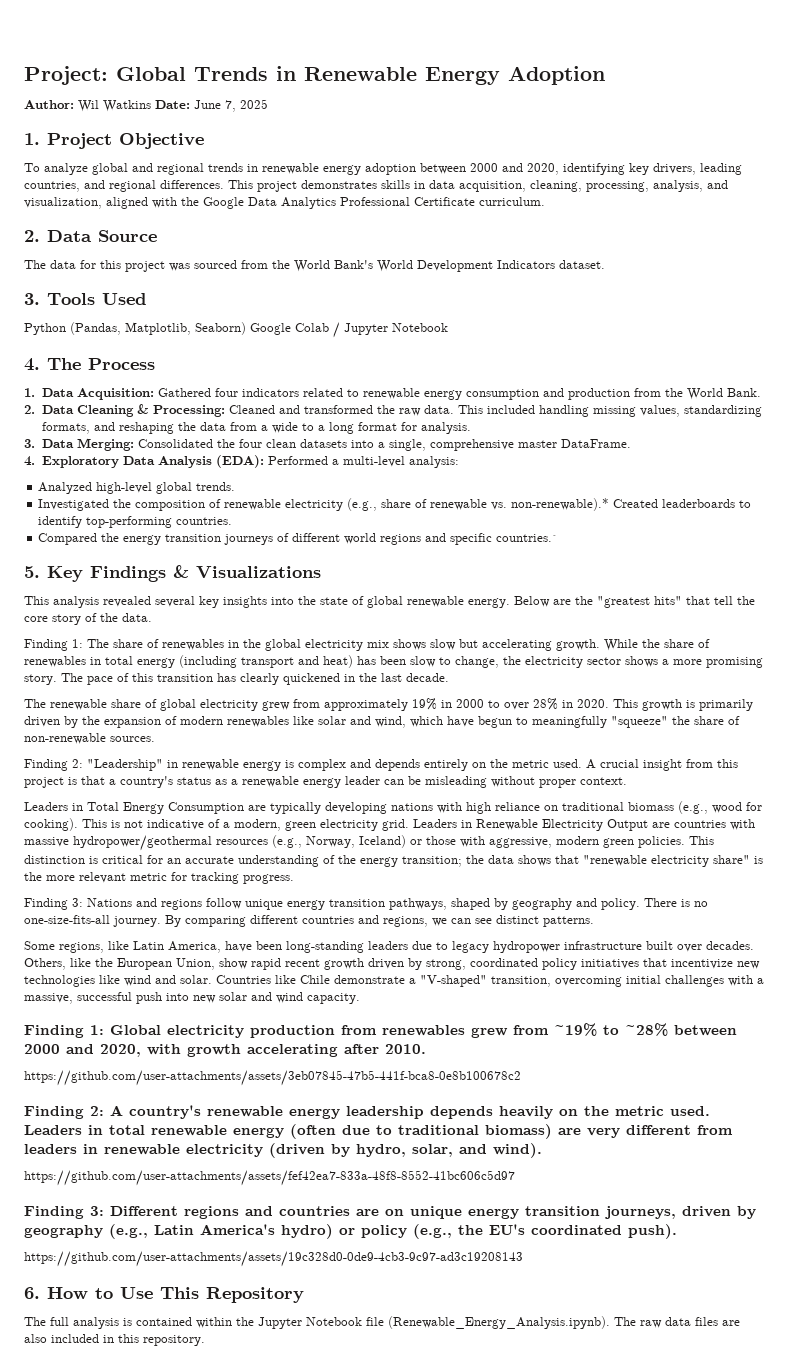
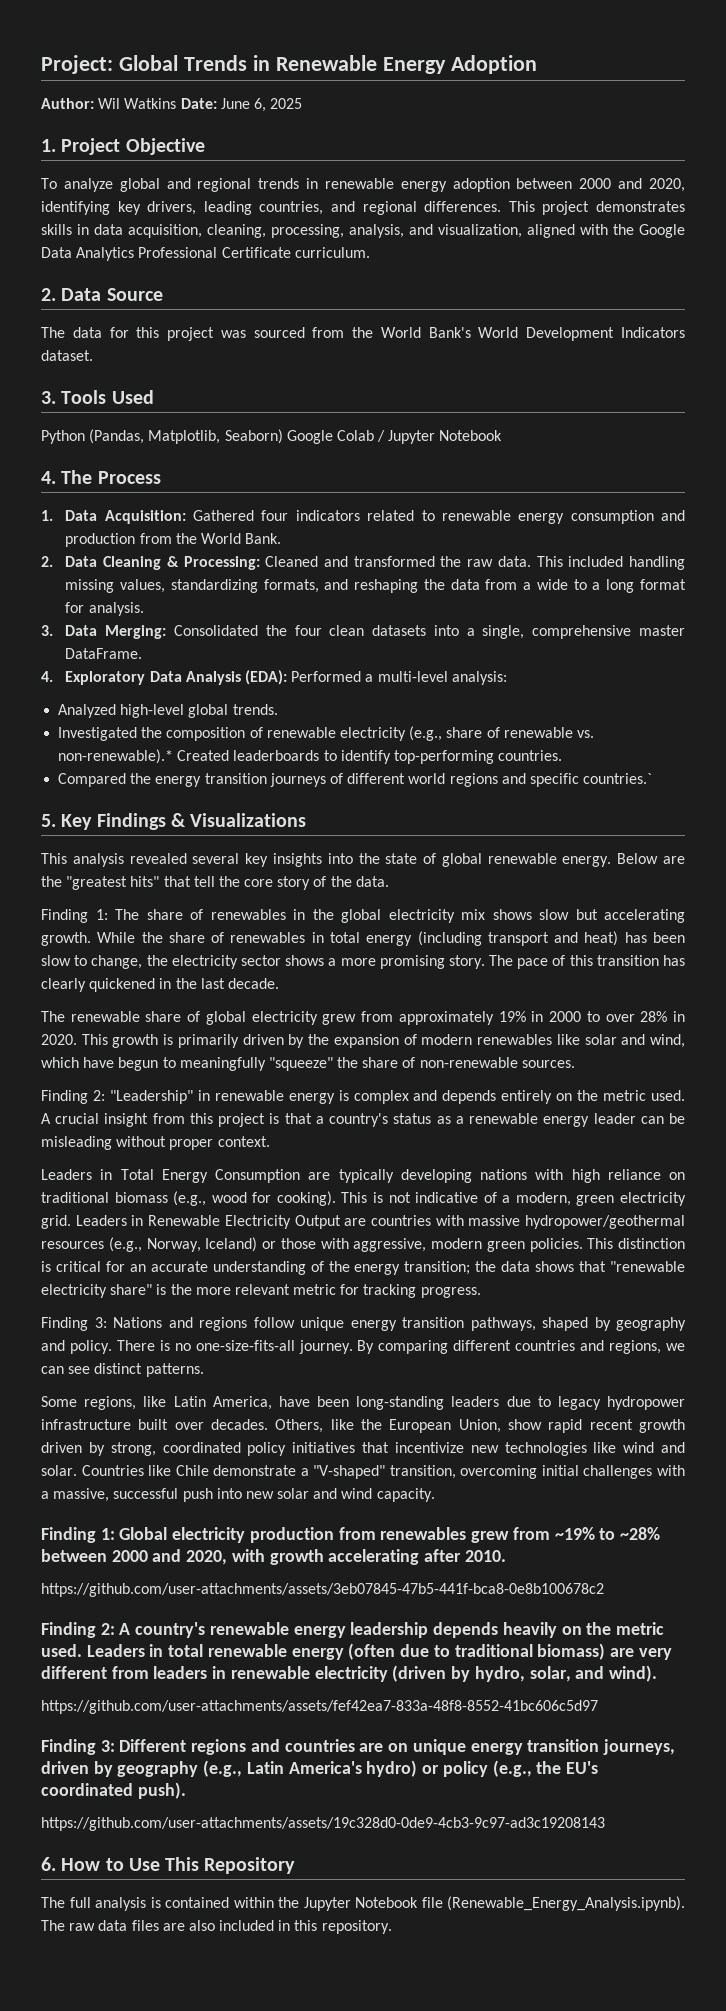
- Author: Wil Watkins Date: June 7, 2025
+ Author: Wil Watkins Date: June 6, 2025

